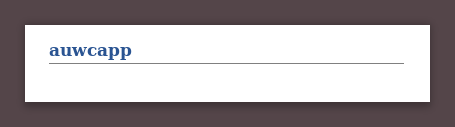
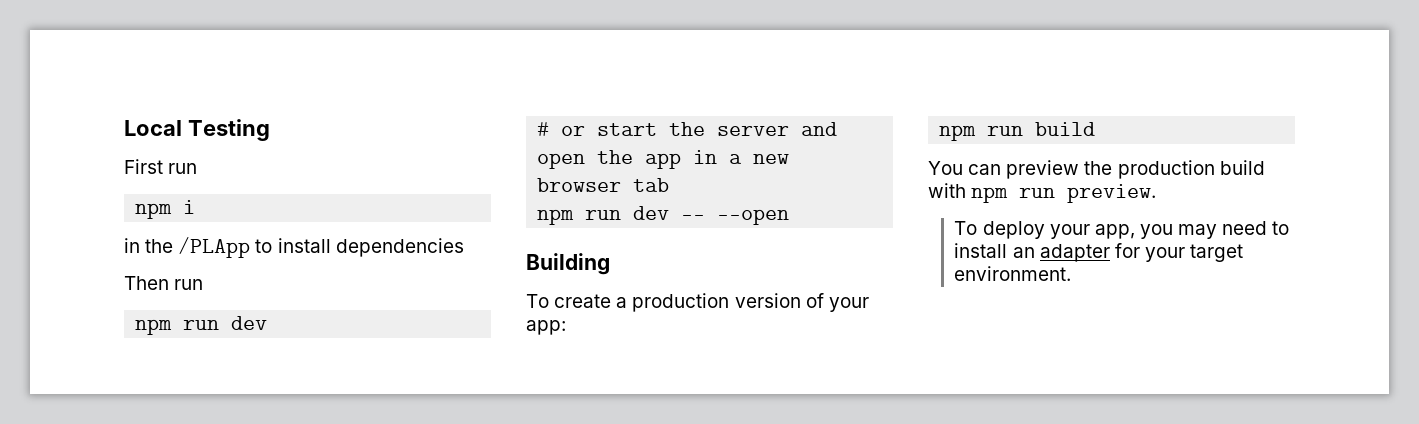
- auwcapp
+ Local Testing
+ First run
+ npm i
+ in the /PLApp to install dependencies
+ Then run
+ npm run dev
+ # or start the server and open the app in a new browser tab
+ npm run dev -- --open
+ Building
+ To create a production version of your app:
+ npm run build
+ You can preview the production build with npm run preview.
+ To deploy your app, you may need to install an adapter for your target environment.

